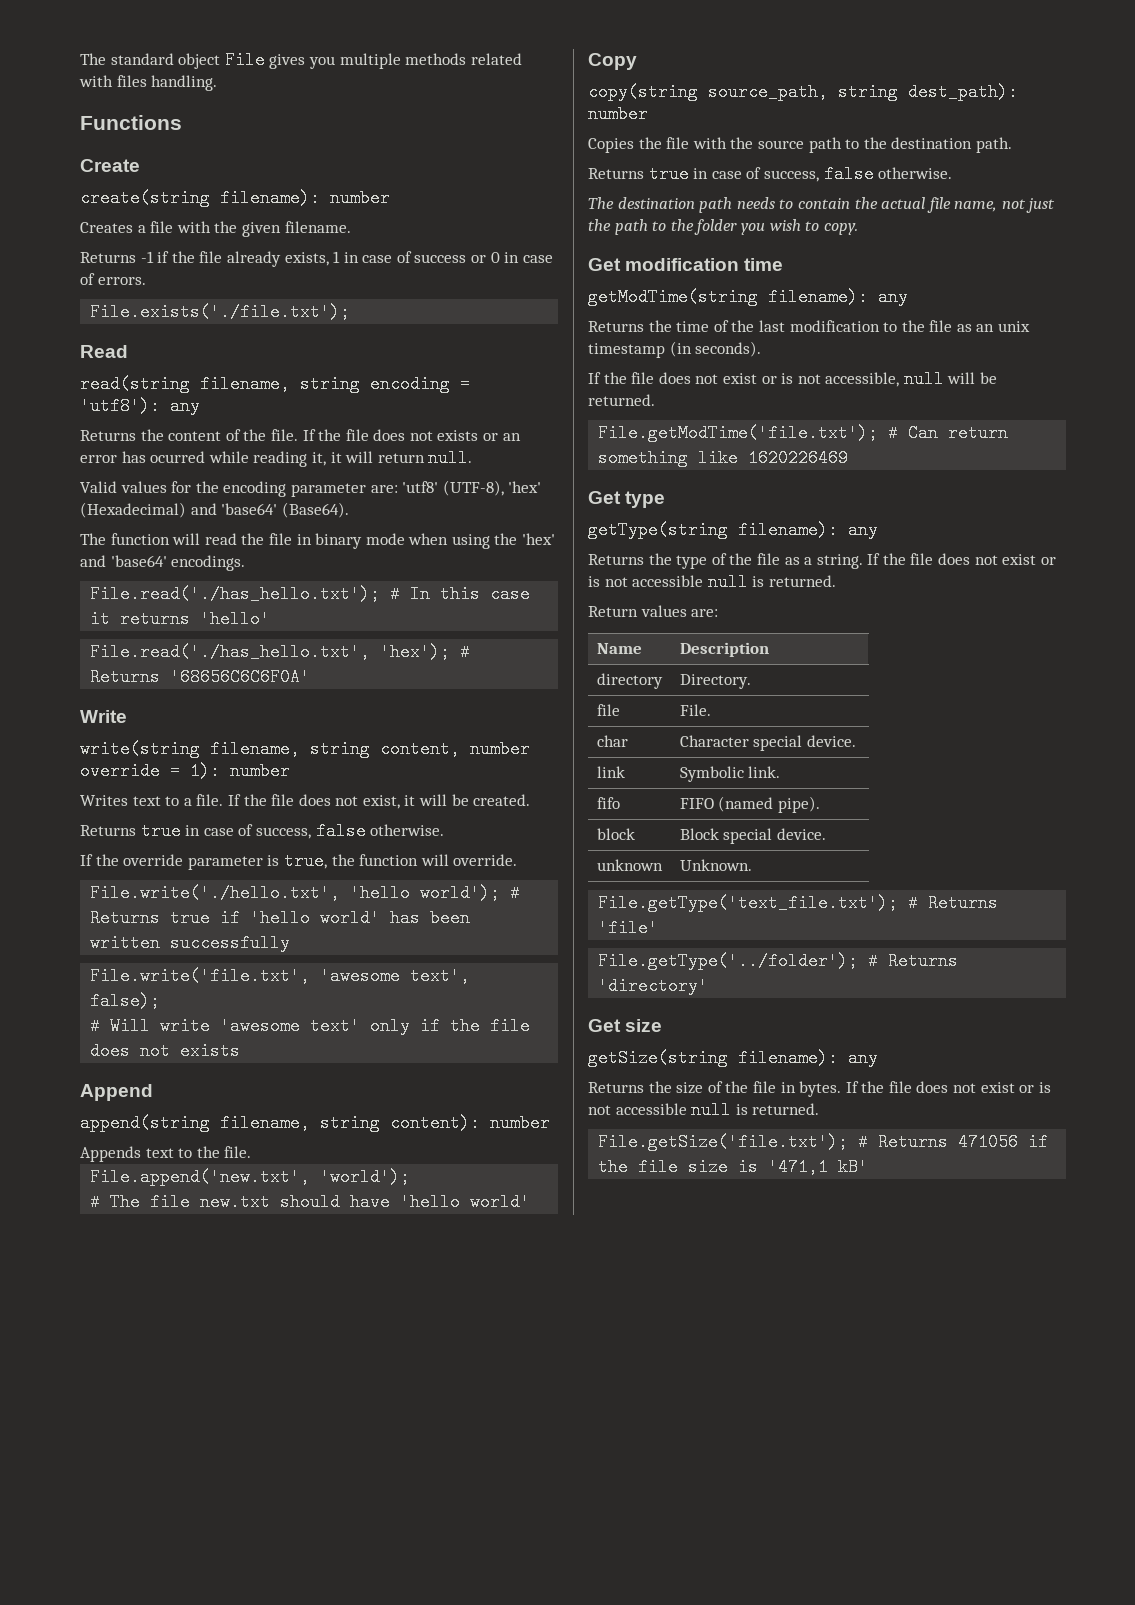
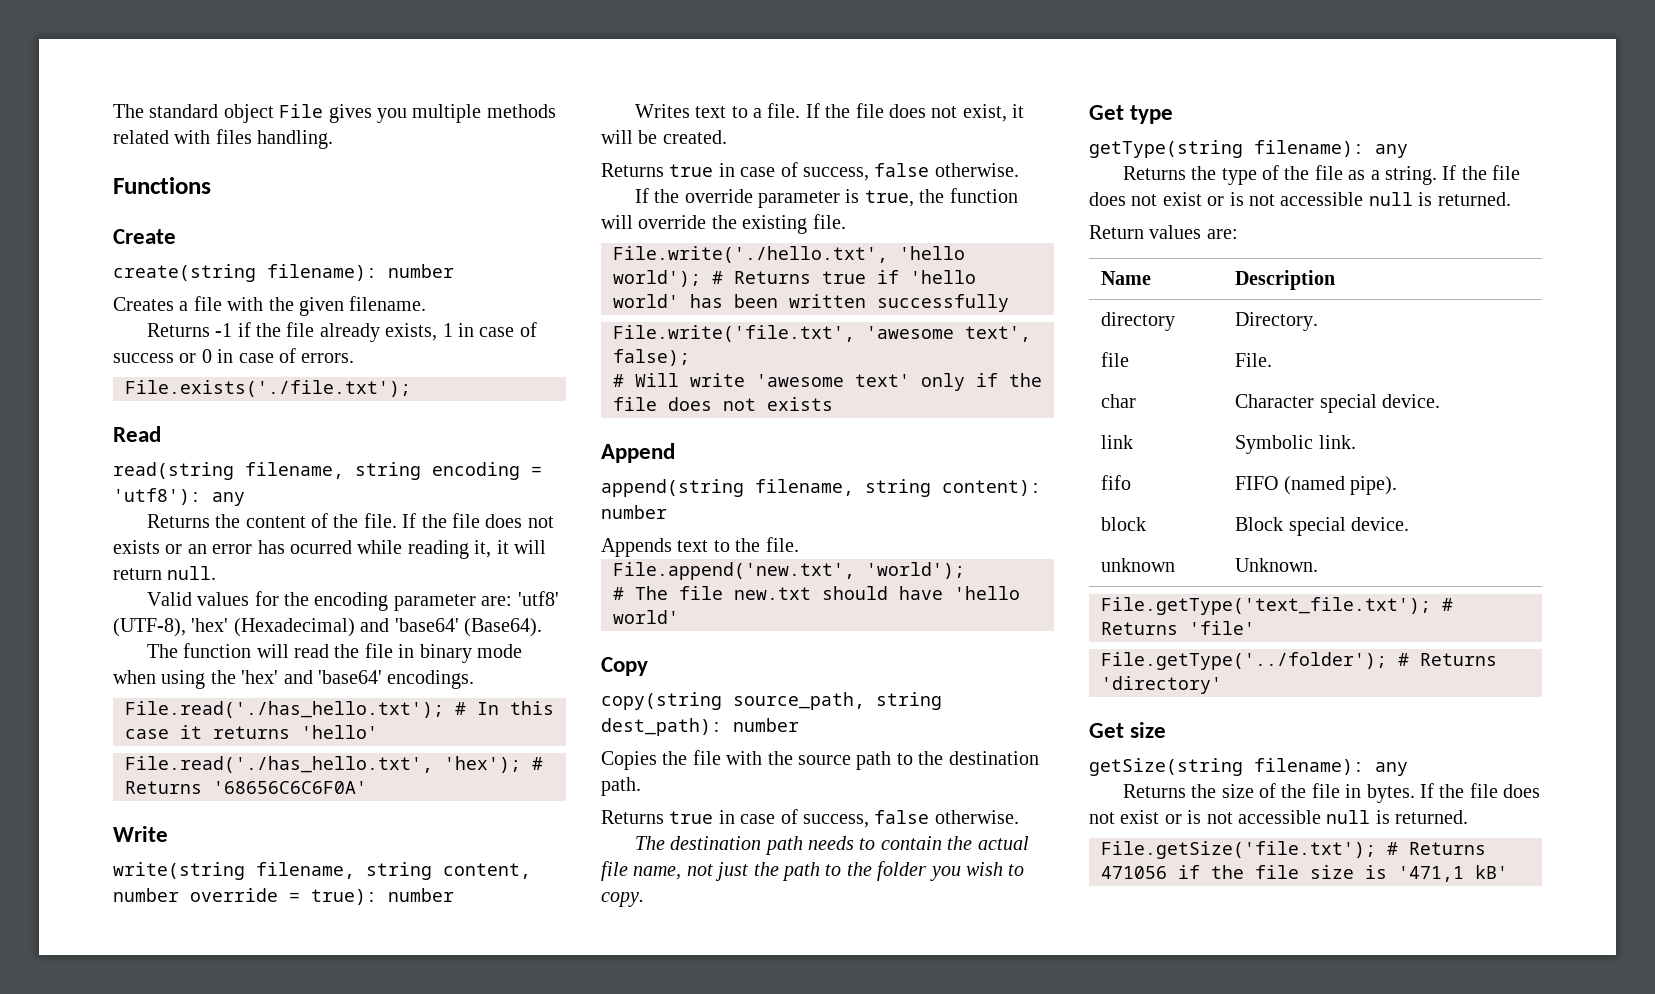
- write(string filename, string content, number override = 1): number
+ write(string filename, string content, number override = true): number
- If the override parameter is true, the function will override.
+ If the override parameter is true, the function will override the existing file.
- Get modification time
- getModTime(string filename): any
- Returns the time of the last modification to the file as an unix timestamp (in seconds).
- If the file does not exist or is not accessible, null will be returned.
- File.getModTime('file.txt'); # Can return something like 1620226469

